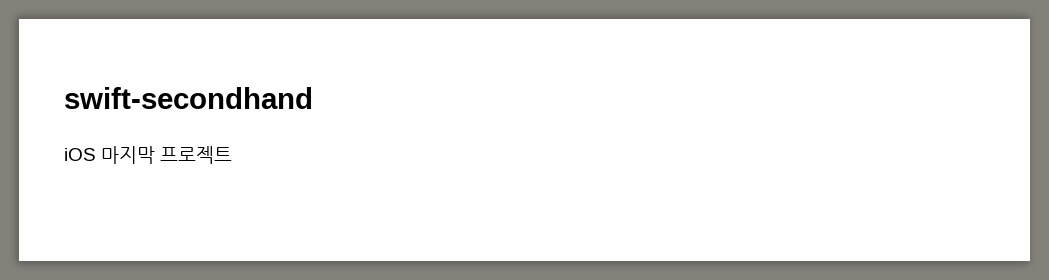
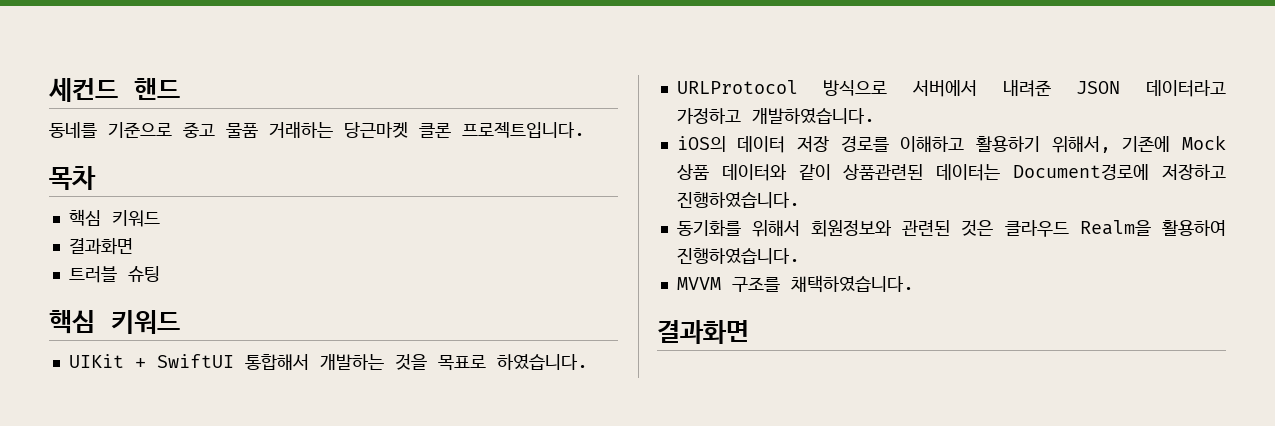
- swift-secondhand
- iOS 마지막 프로젝트
+ 세컨드 핸드
+ 동네를 기준으로 중고 물품 거래하는 당근마켓 클론 프로젝트입니다.
+ 목차
+ 핵심 키워드
+ 결과화면
+ 트러블 슈팅
+ 핵심 키워드
+ UIKit + SwiftUI 통합해서 개발하는 것을 목표로 하였습니다.
+ URLProtocol 방식으로 서버에서 내려준 JSON 데이터라고 가정하고 개발하였습니다.
+ iOS의 데이터 저장 경로를 이해하고 활용하기 위해서, 기존에 Mock 상품 데이터와 같이 상품관련된 데이터는 Document경로에 저장하고 진행하였습니다.
+ 동기화를 위해서 회원정보와 관련된 것은 클라우드 Realm을 활용하여 진행하였습니다.
+ MVVM 구조를 채택하였습니다.
+ 결과화면

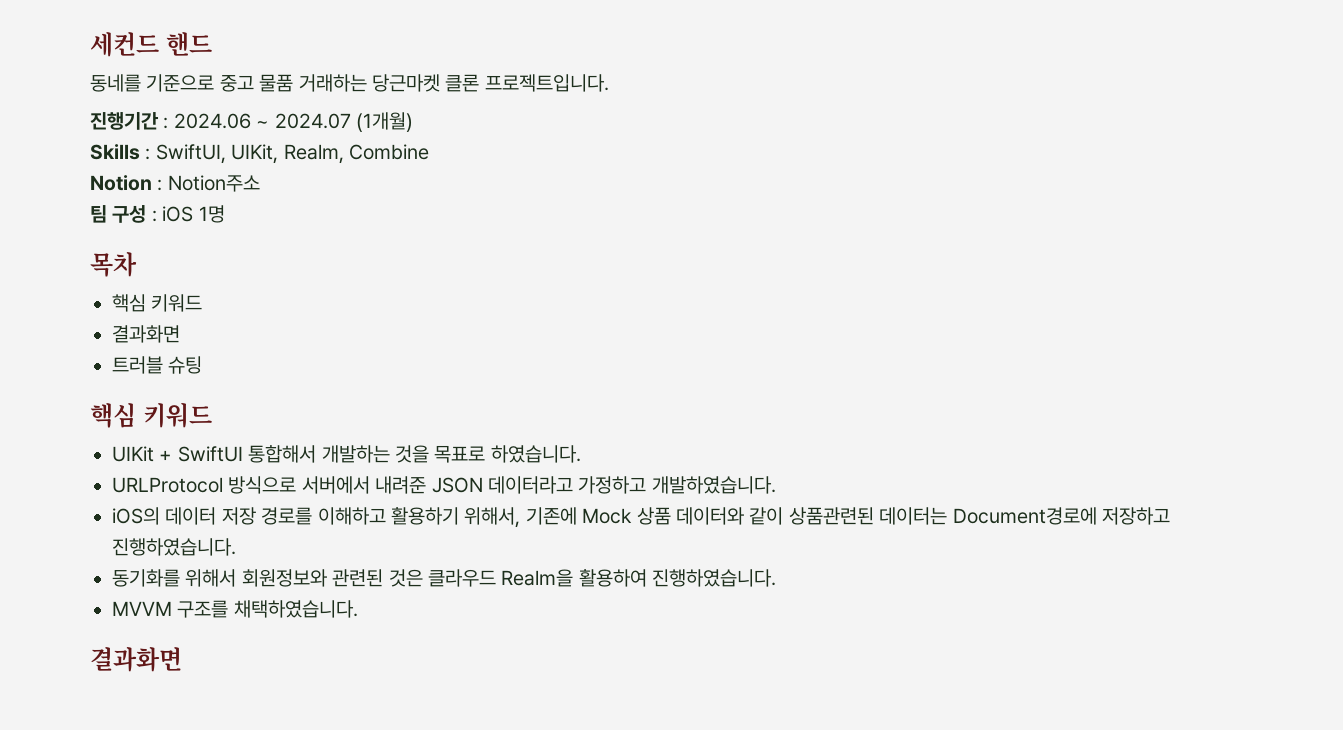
+ 진행기간 : 2024.06 ~ 2024.07 (1개월)
+ Skills : SwiftUI, UIKit, Realm, Combine
+ Notion : Notion주소
+ 팀 구성 : iOS 1명

